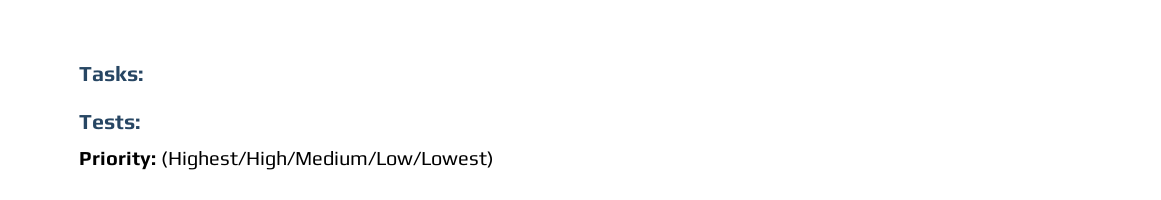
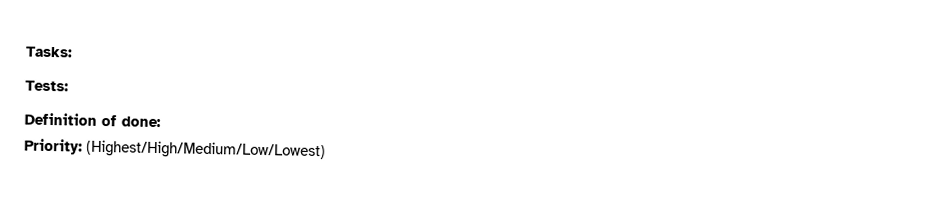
+ Definition of done:

